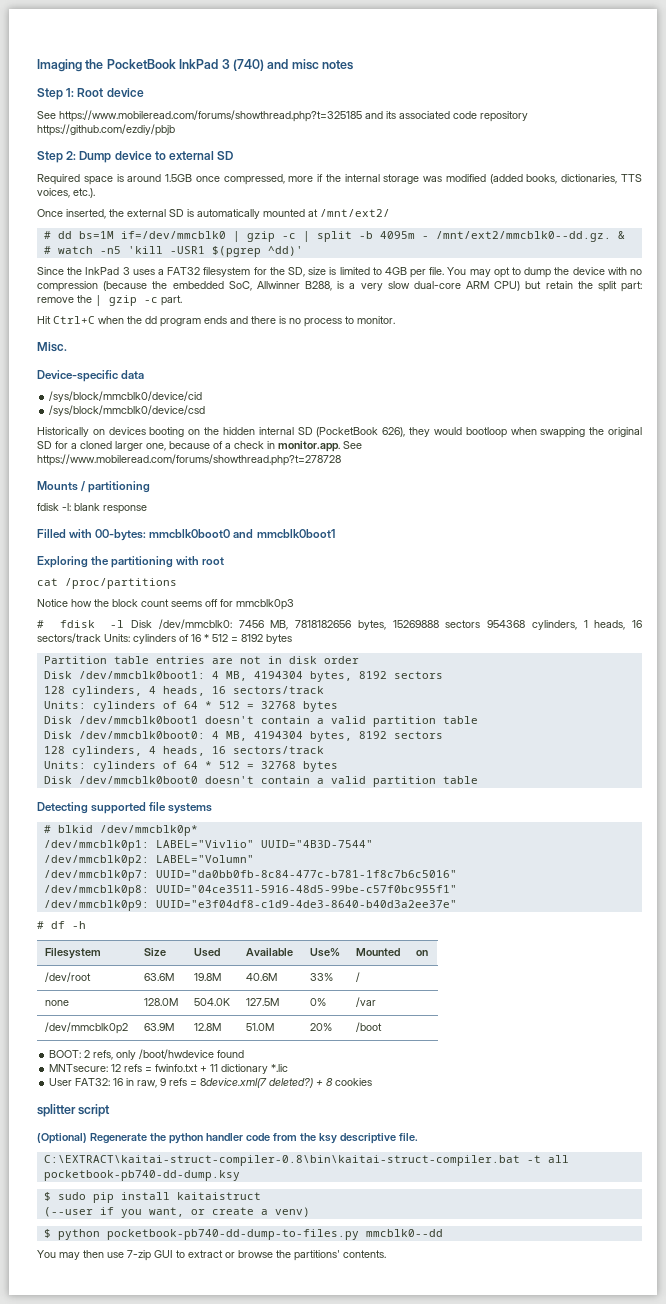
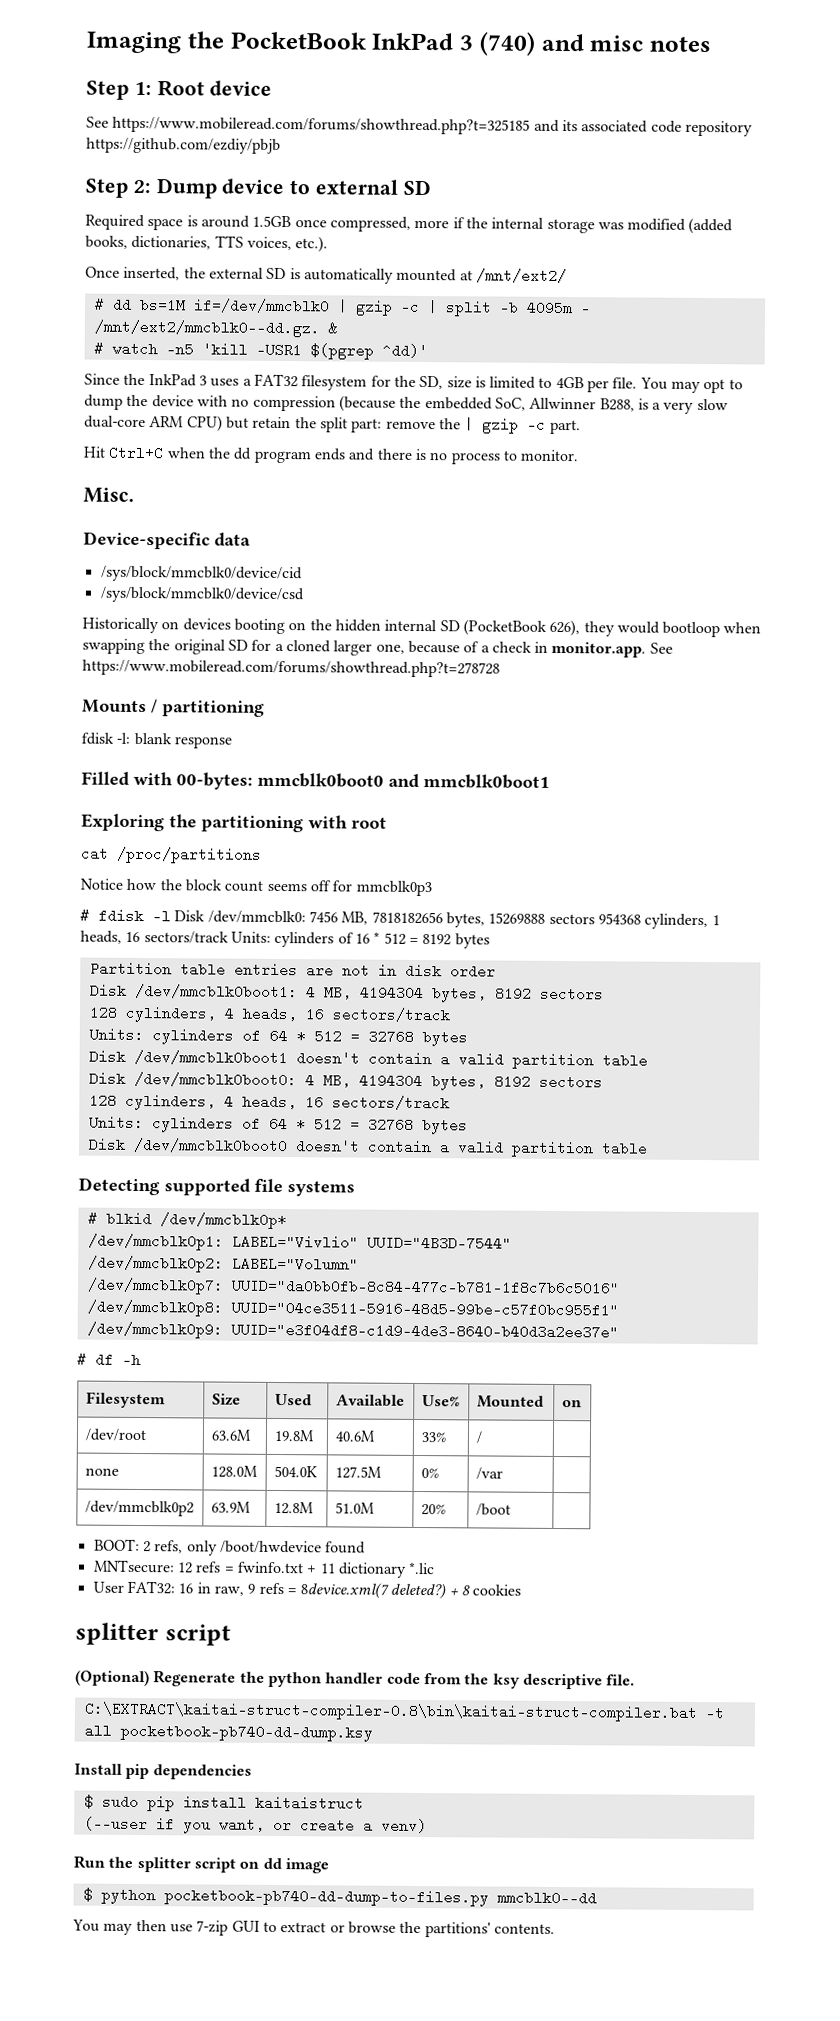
+ Install pip dependencies
+ Run the splitter script on dd image

